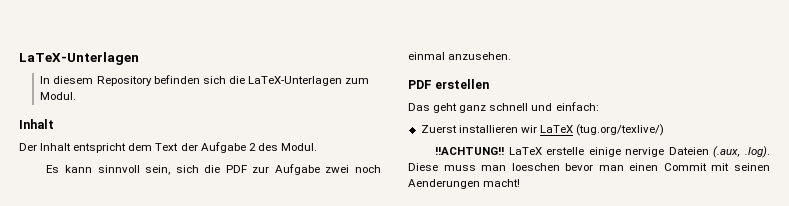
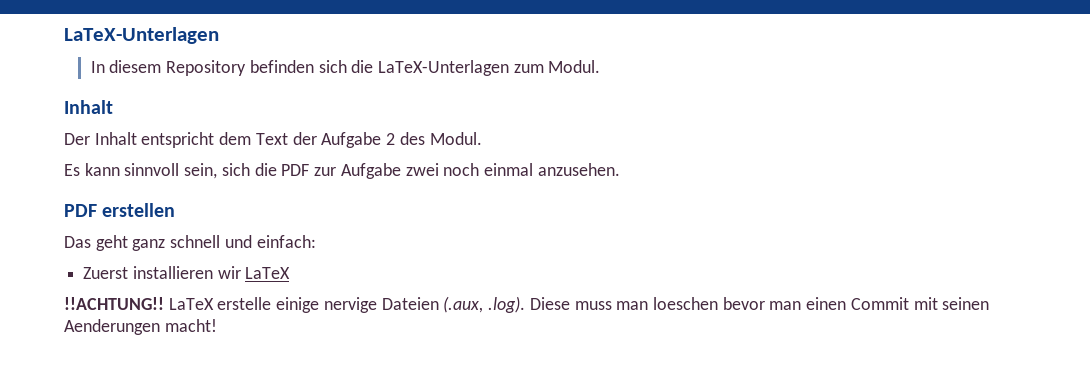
- Zuerst installieren wir LaTeX (tug.org/texlive/)
+ Zuerst installieren wir LaTeX

